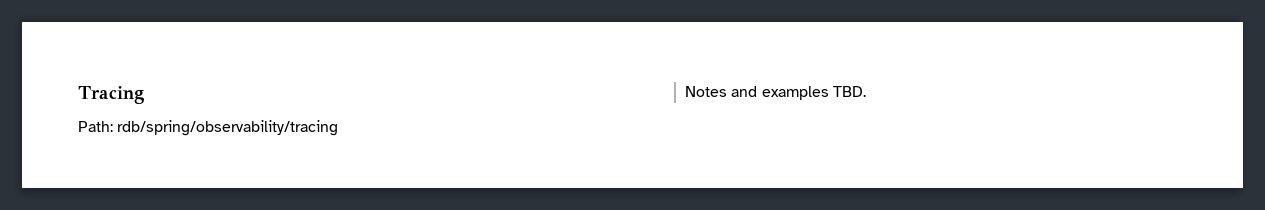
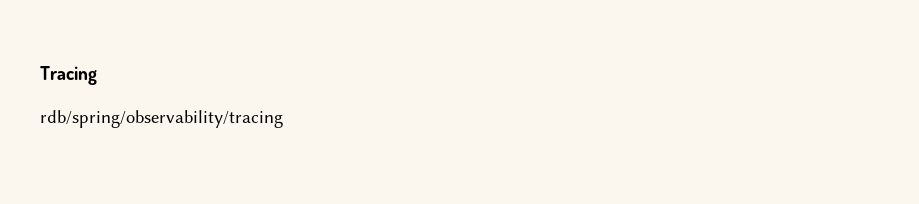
- Path: rdb/spring/observability/tracing
+ rdb/spring/observability/tracing
- Notes and examples TBD.

